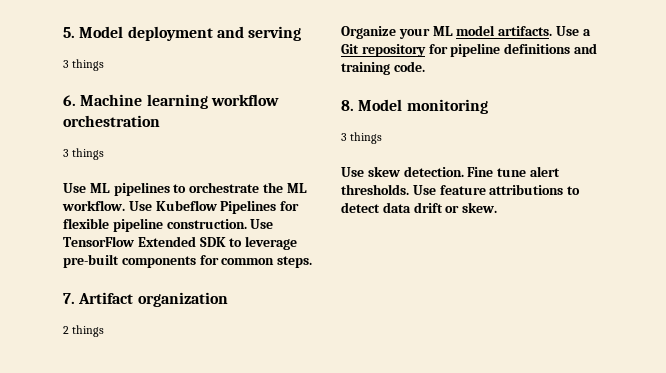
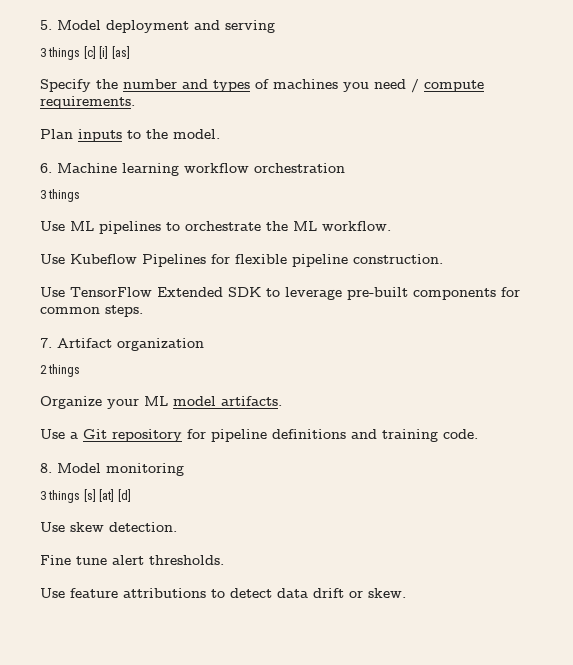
  5. Model deployment and serving
- 3 things
+ 3 things [c] [i] [as]
+ Specify the number and types of machines you need / compute requirements.
+ Plan inputs to the model.
- Use ML pipelines to orchestrate the ML workflow. Use Kubeflow Pipelines for flexible pipeline construction. Use TensorFlow Extended SDK to leverage pre-built components for common steps.
+ Use ML pipelines to orchestrate the ML workflow.
+ Use Kubeflow Pipelines for flexible pipeline construction.
+ Use TensorFlow Extended SDK to leverage pre-built components for common steps.
- Organize your ML model artifacts. Use a Git repository for pipeline definitions and training code.
+ Organize your ML model artifacts.
+ Use a Git repository for pipeline definitions and training code.
  8. Model monitoring
- 3 things
+ 3 things [s] [at] [d]
- Use skew detection. Fine tune alert thresholds. Use feature attributions to detect data drift or skew.
+ Use skew detection.
+ Fine tune alert thresholds.
+ Use feature attributions to detect data drift or skew.

